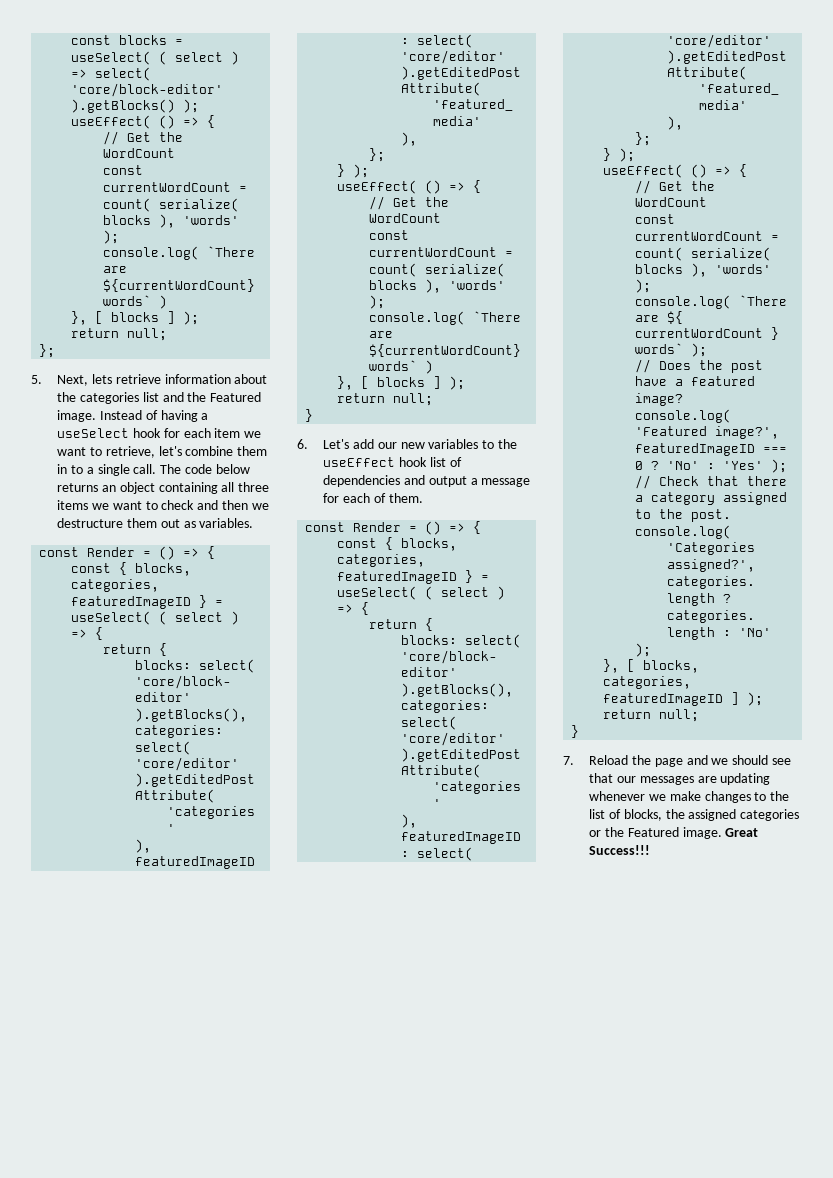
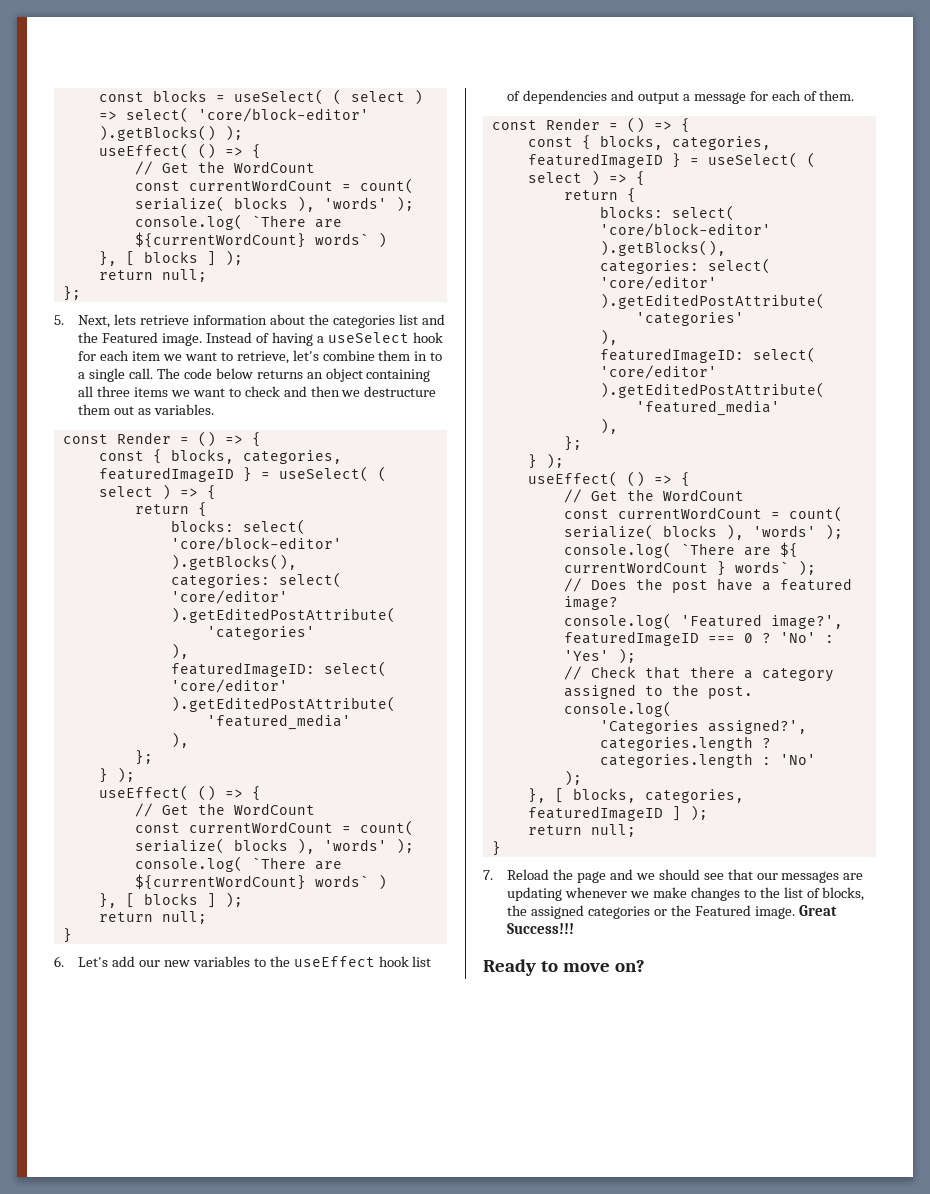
+ Ready to move on?

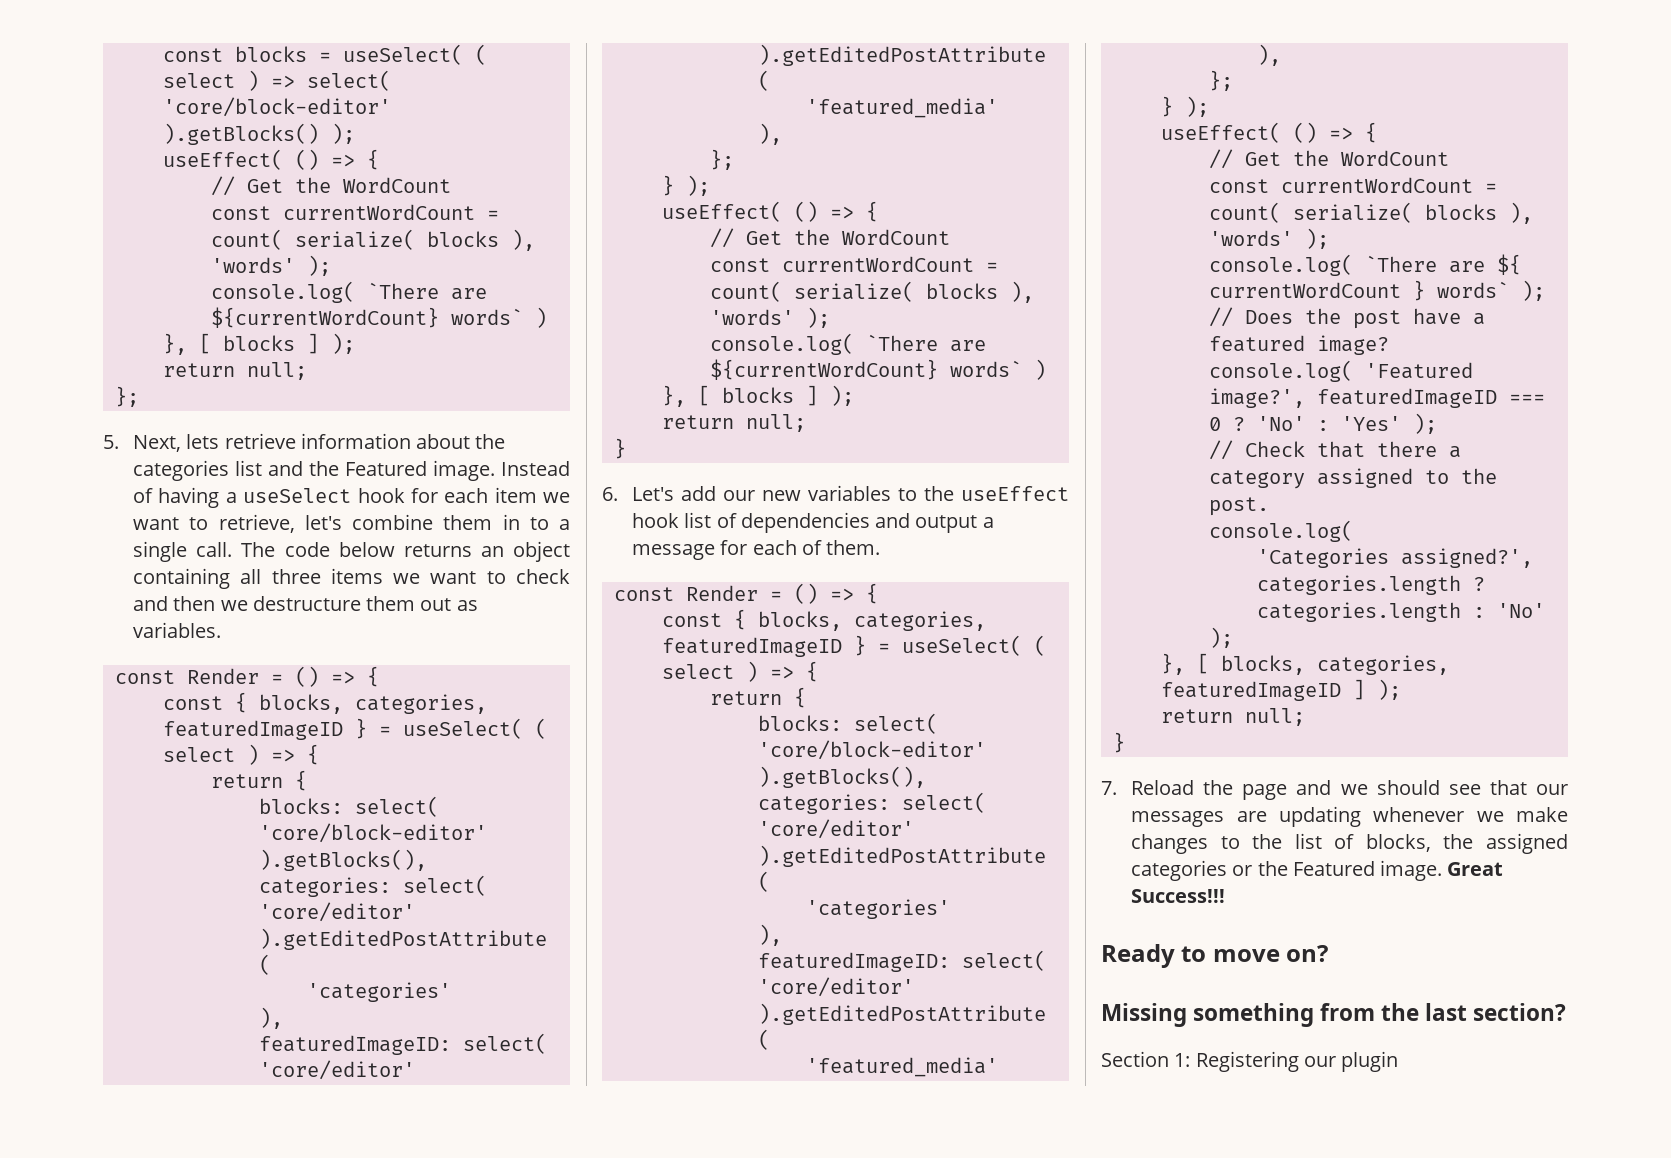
+ Missing something from the last section?
+ Section 1: Registering our plugin

